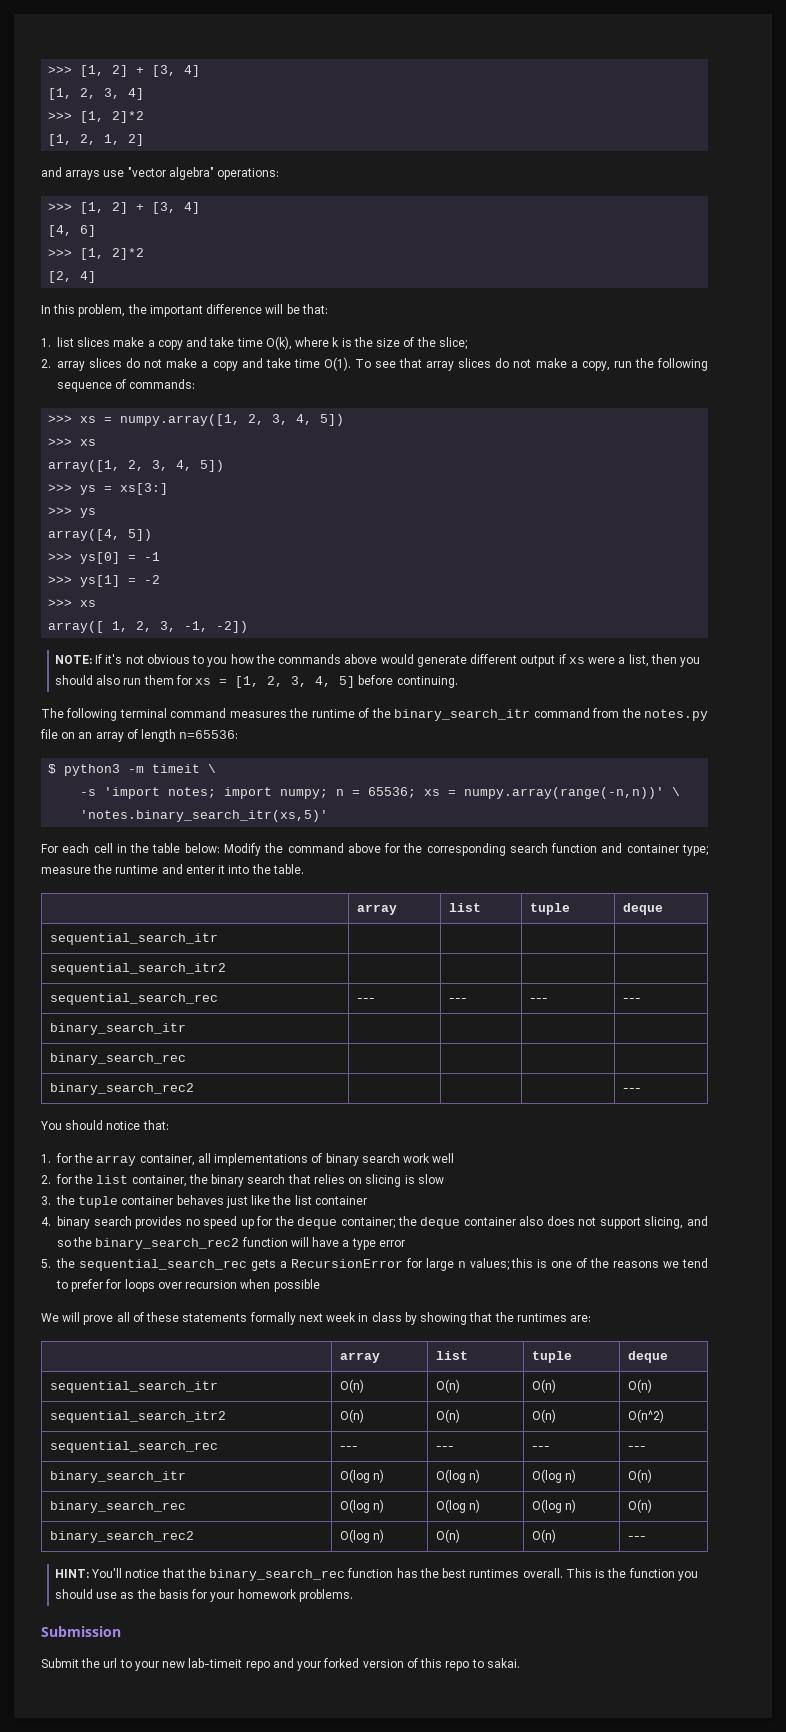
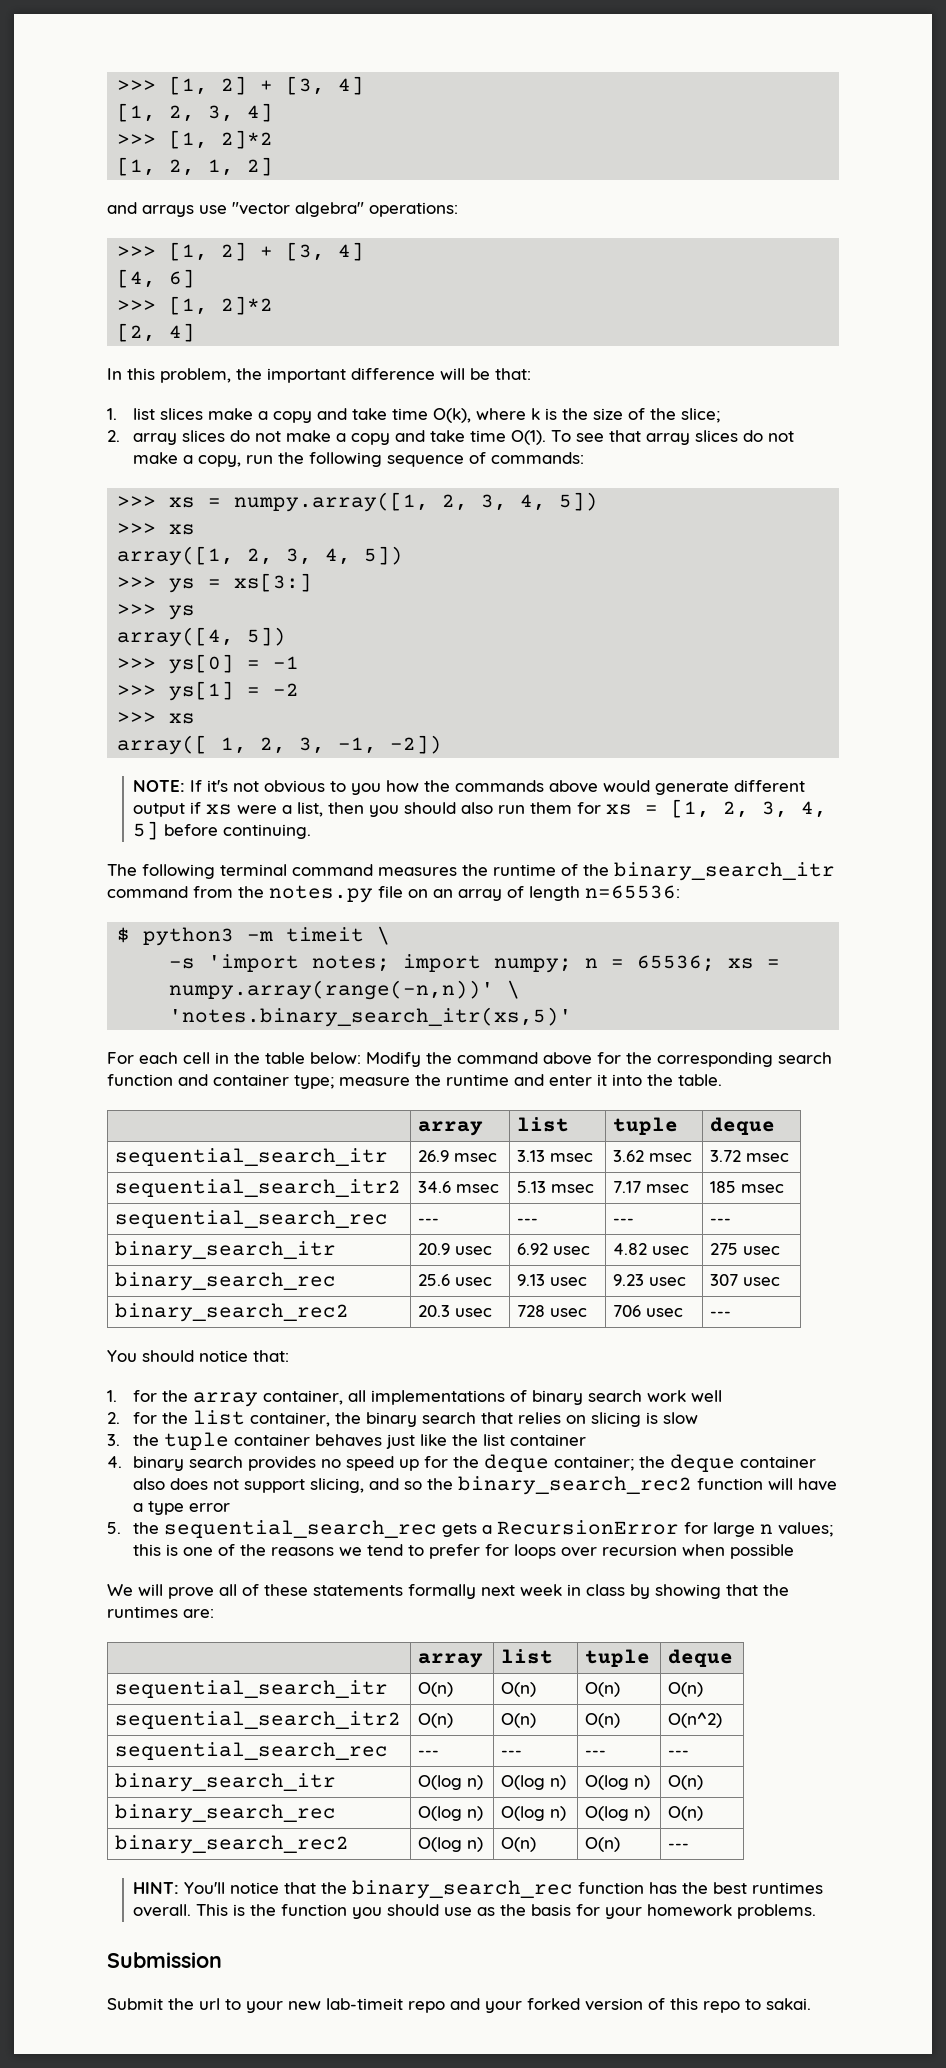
- sequential_search_itr | | | |
- sequential_search_itr2 | | | |
+ sequential_search_itr | 26.9 msec | 3.13 msec | 3.62 msec | 3.72 msec
+ sequential_search_itr2 | 34.6 msec | 5.13 msec | 7.17 msec | 185 msec
  sequential_search_rec | --- | --- | --- | ---
- binary_search_itr | | | |
- binary_search_rec | | | |
- binary_search_rec2 | | | | ---
+ binary_search_itr | 20.9 usec | 6.92 usec | 4.82 usec | 275 usec
+ binary_search_rec | 25.6 usec | 9.13 usec | 9.23 usec | 307 usec
+ binary_search_rec2 | 20.3 usec | 728 usec | 706 usec | ---

